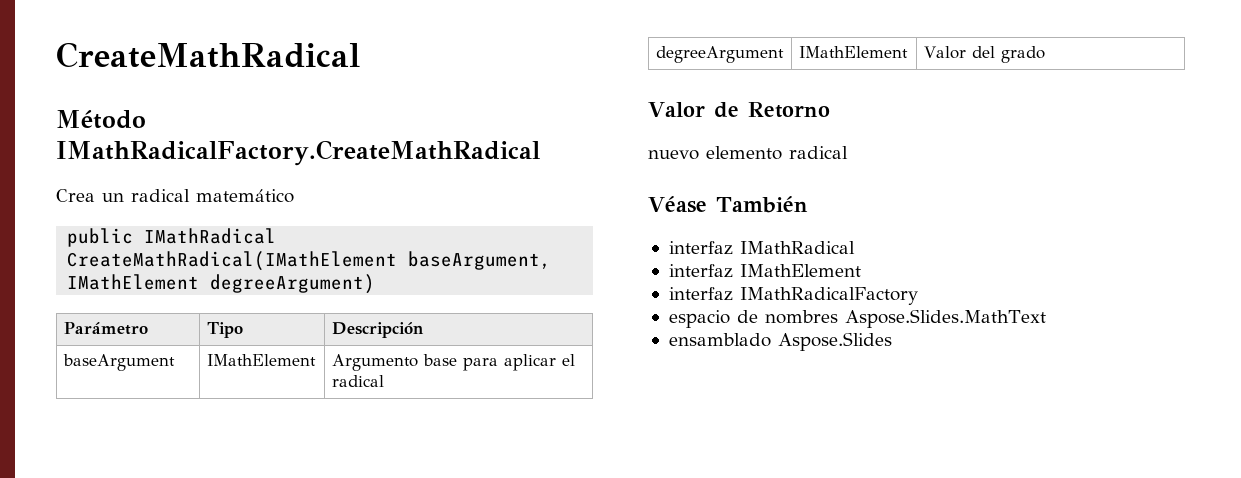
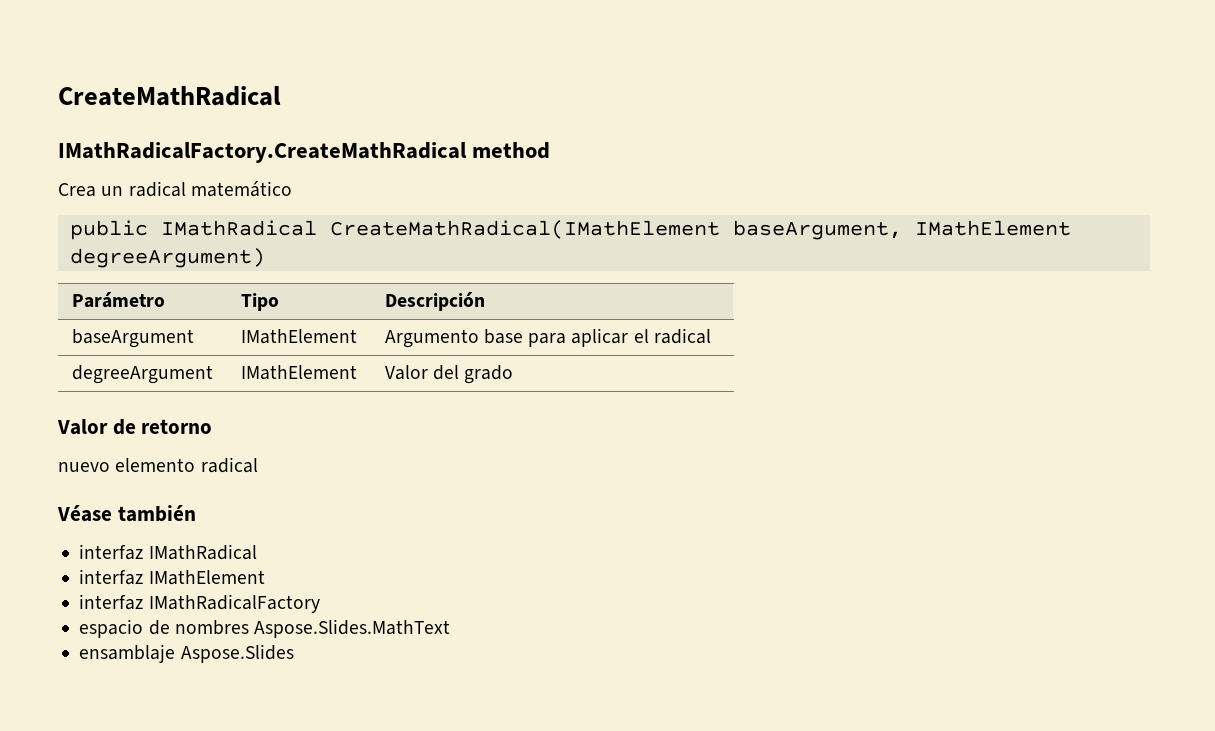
- Método IMathRadicalFactory.CreateMathRadical
+ IMathRadicalFactory.CreateMathRadical method
- Valor de Retorno
+ Valor de retorno
- Véase También
+ Véase también
- ensamblado Aspose.Slides
+ ensamblaje Aspose.Slides

